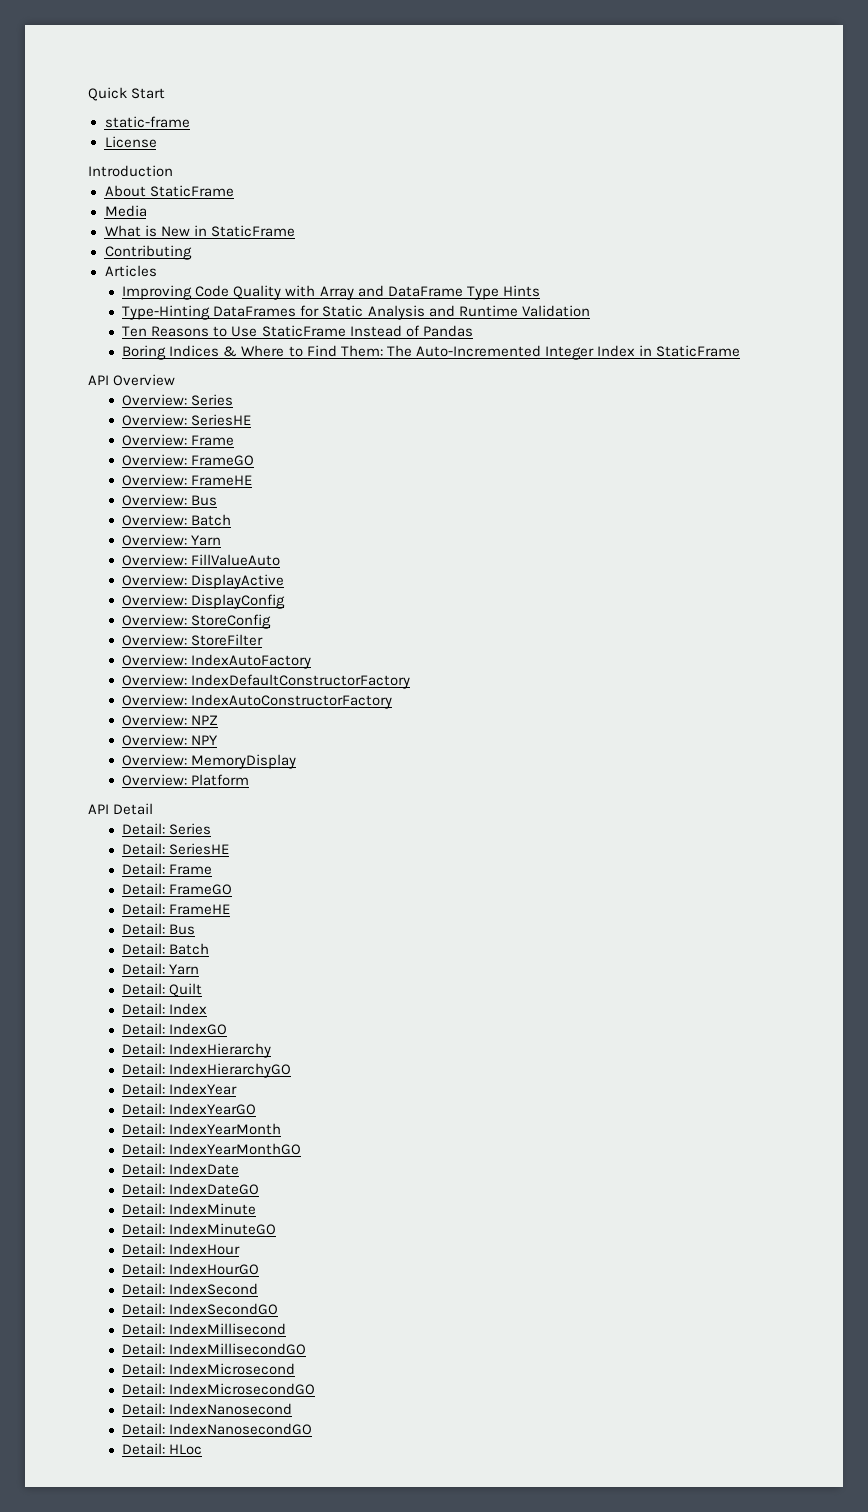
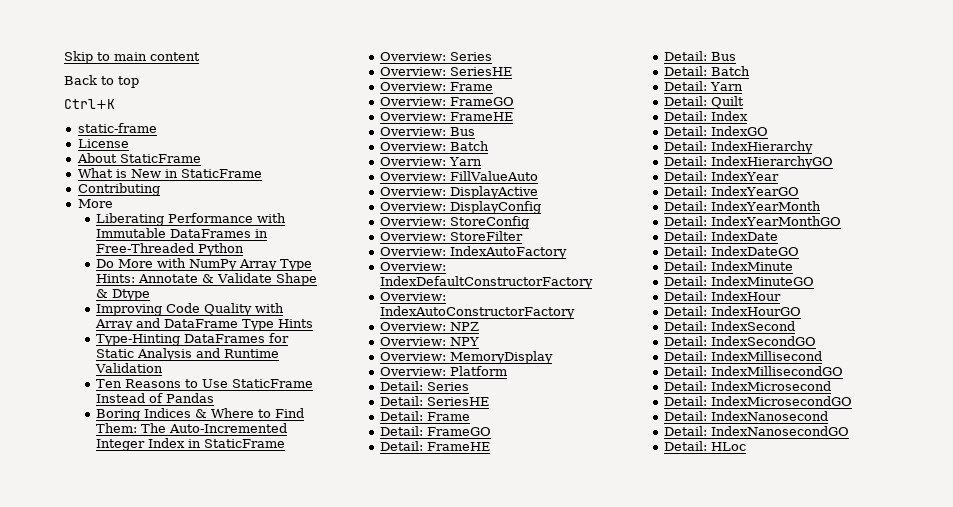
- Quick Start
+ Skip to main content
+ Back to top
+ Ctrl+K
- Introduction
- Media
  Contributing
- Articles
+ More
+ Liberating Performance with Immutable DataFrames in Free-Threaded Python
+ Do More with NumPy Array Type Hints: Annotate & Validate Shape & Dtype
- API Overview
- API Detail

